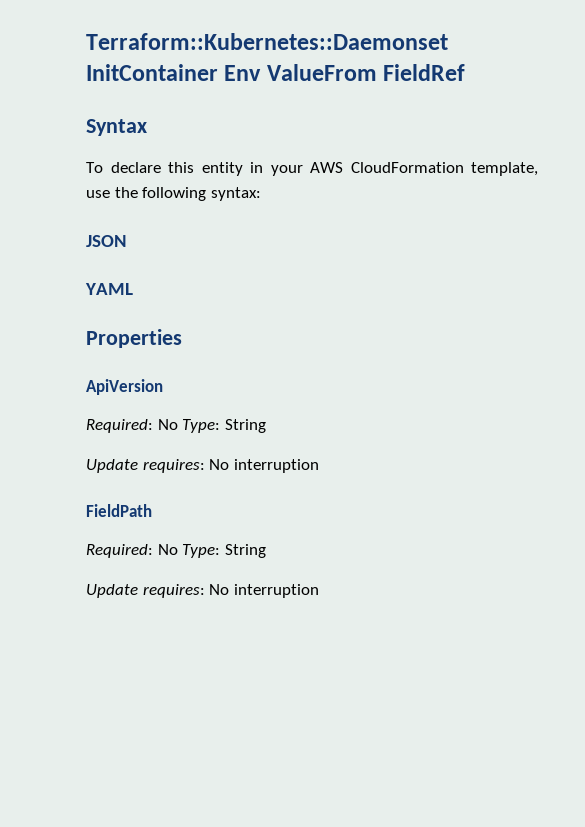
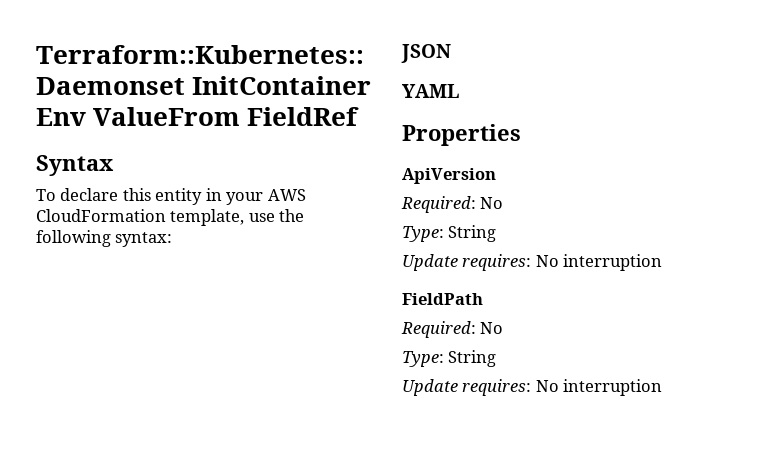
  ApiVersion
- Required: No Type: String
+ Required: No
+ Type: String
  FieldPath
- Required: No Type: String
+ Required: No
+ Type: String

